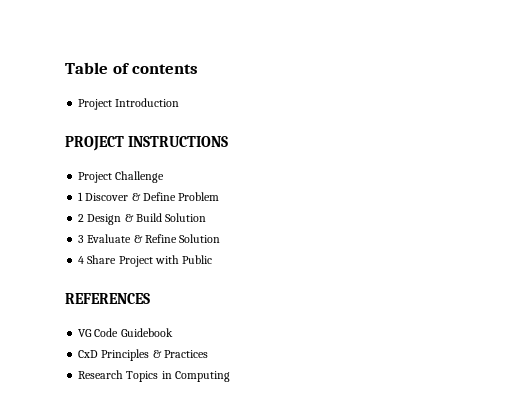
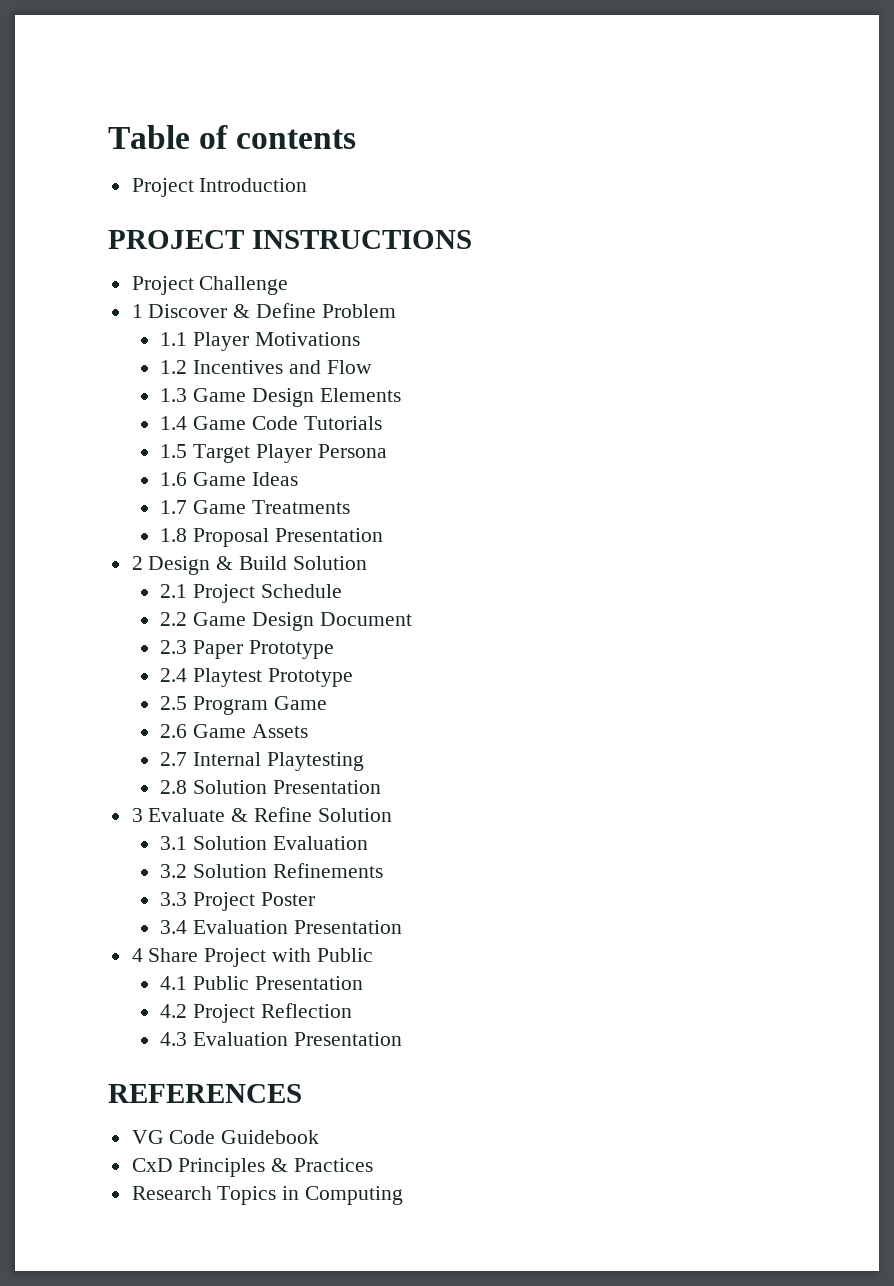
+ 1.1 Player Motivations
+ 1.2 Incentives and Flow
+ 1.3 Game Design Elements
+ 1.4 Game Code Tutorials
+ 1.5 Target Player Persona
+ 1.6 Game Ideas
+ 1.7 Game Treatments
+ 1.8 Proposal Presentation
+ 2.1 Project Schedule
+ 2.2 Game Design Document
+ 2.3 Paper Prototype
+ 2.4 Playtest Prototype
+ 2.5 Program Game
+ 2.6 Game Assets
+ 2.7 Internal Playtesting
+ 2.8 Solution Presentation
+ 3.1 Solution Evaluation
+ 3.2 Solution Refinements
+ 3.3 Project Poster
+ 3.4 Evaluation Presentation
+ 4.1 Public Presentation
+ 4.2 Project Reflection
+ 4.3 Evaluation Presentation

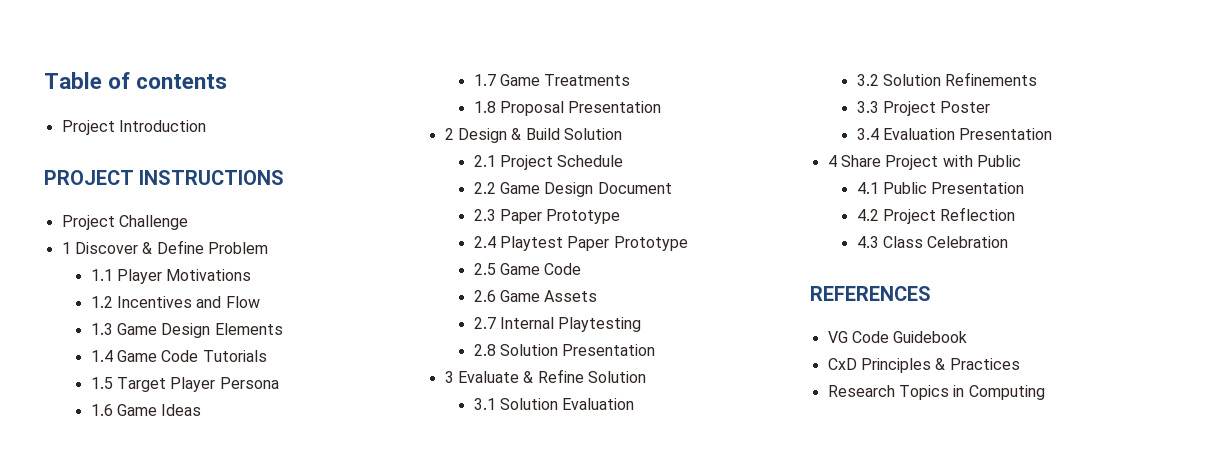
- 2.4 Playtest Prototype
+ 2.4 Playtest Paper Prototype
- 2.5 Program Game
+ 2.5 Game Code
- 4.3 Evaluation Presentation
+ 4.3 Class Celebration

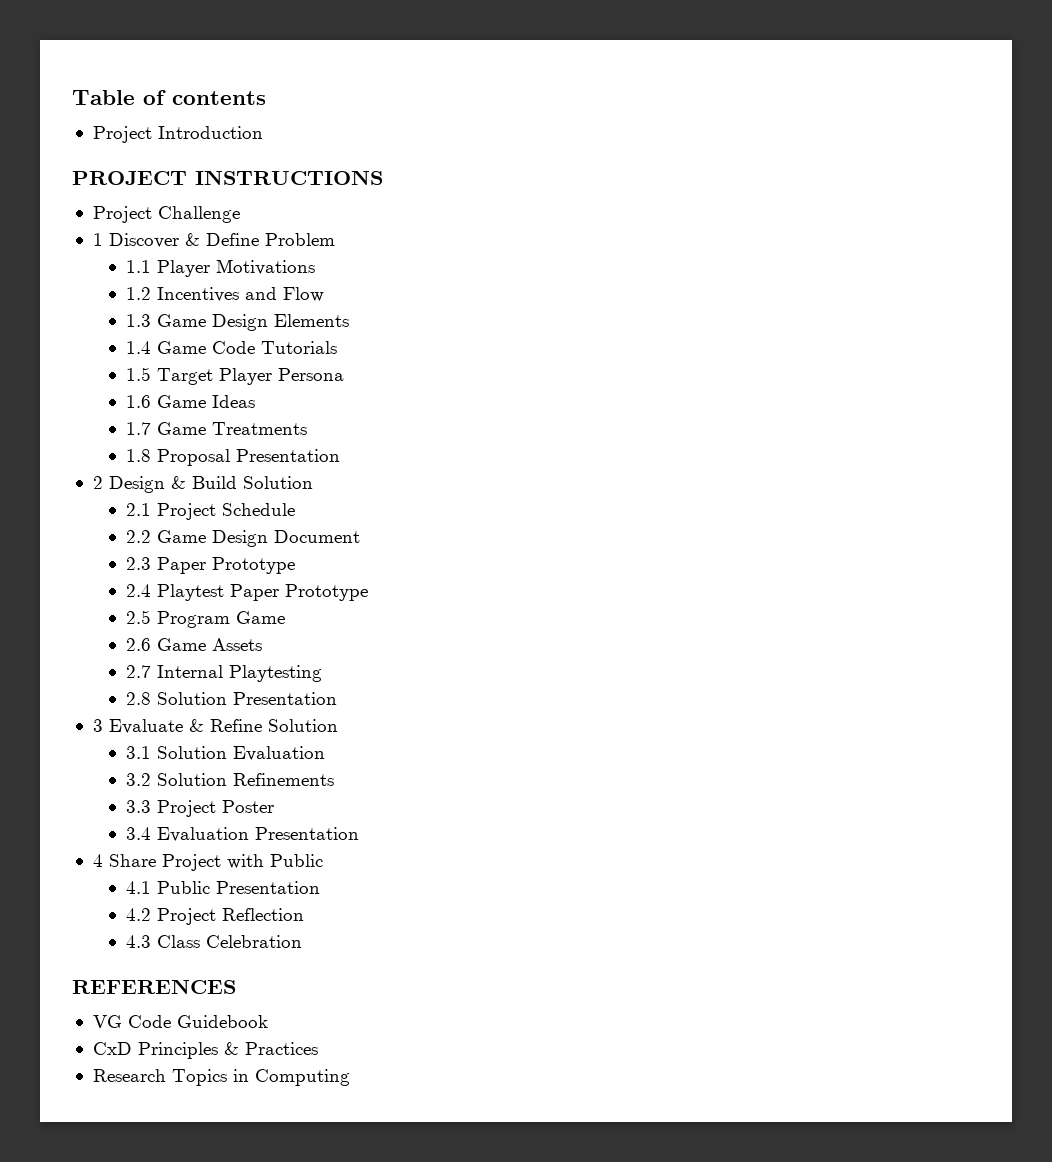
- 2.5 Game Code
+ 2.5 Program Game

